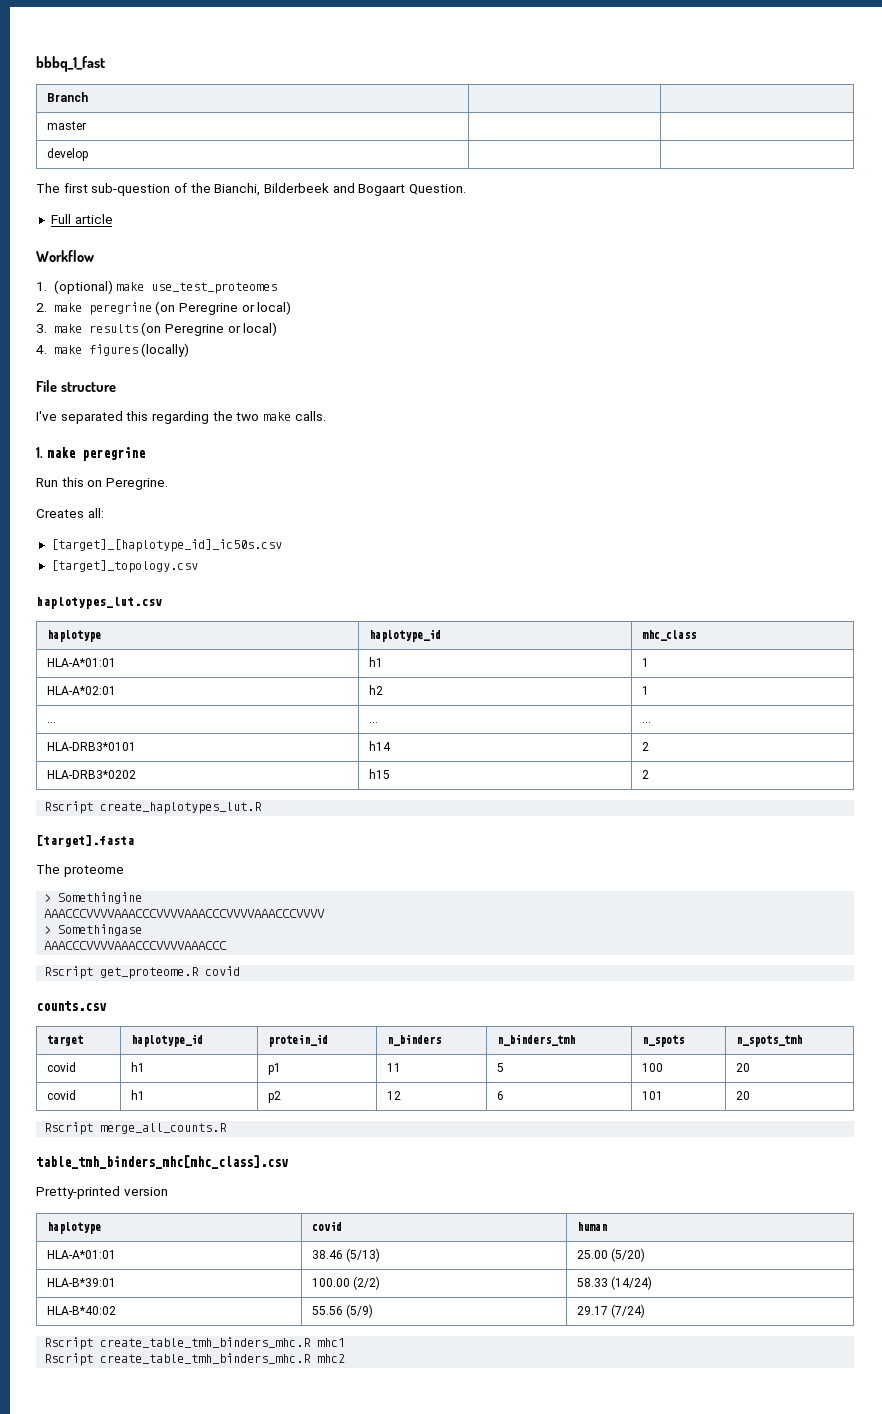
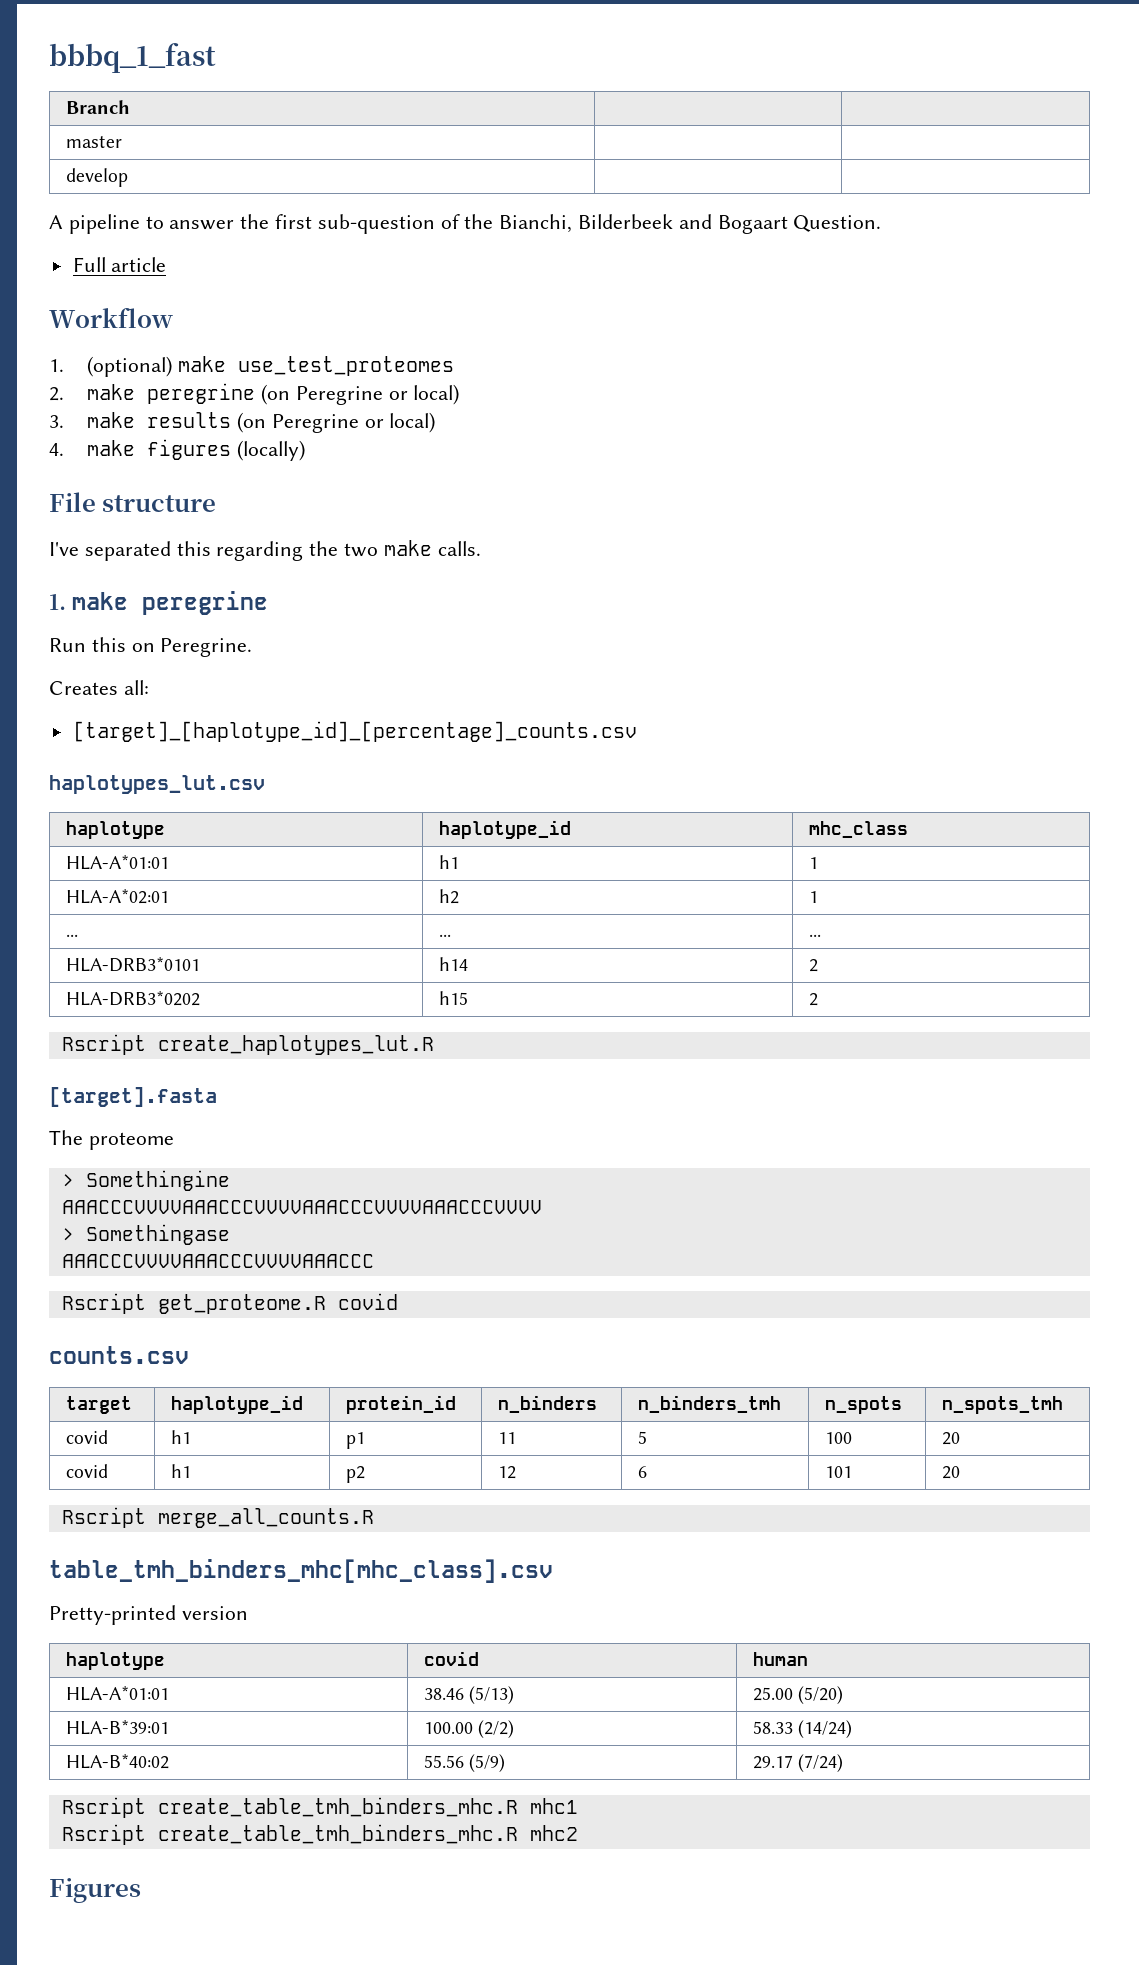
- The first sub-question of the Bianchi, Bilderbeek and Bogaart Question.
+ A pipeline to answer the first sub-question of the Bianchi, Bilderbeek and Bogaart Question.
- [target]_[haplotype_id]_ic50s.csv
- [target]_topology.csv
+ [target]_[haplotype_id]_[percentage]_counts.csv
+ Figures

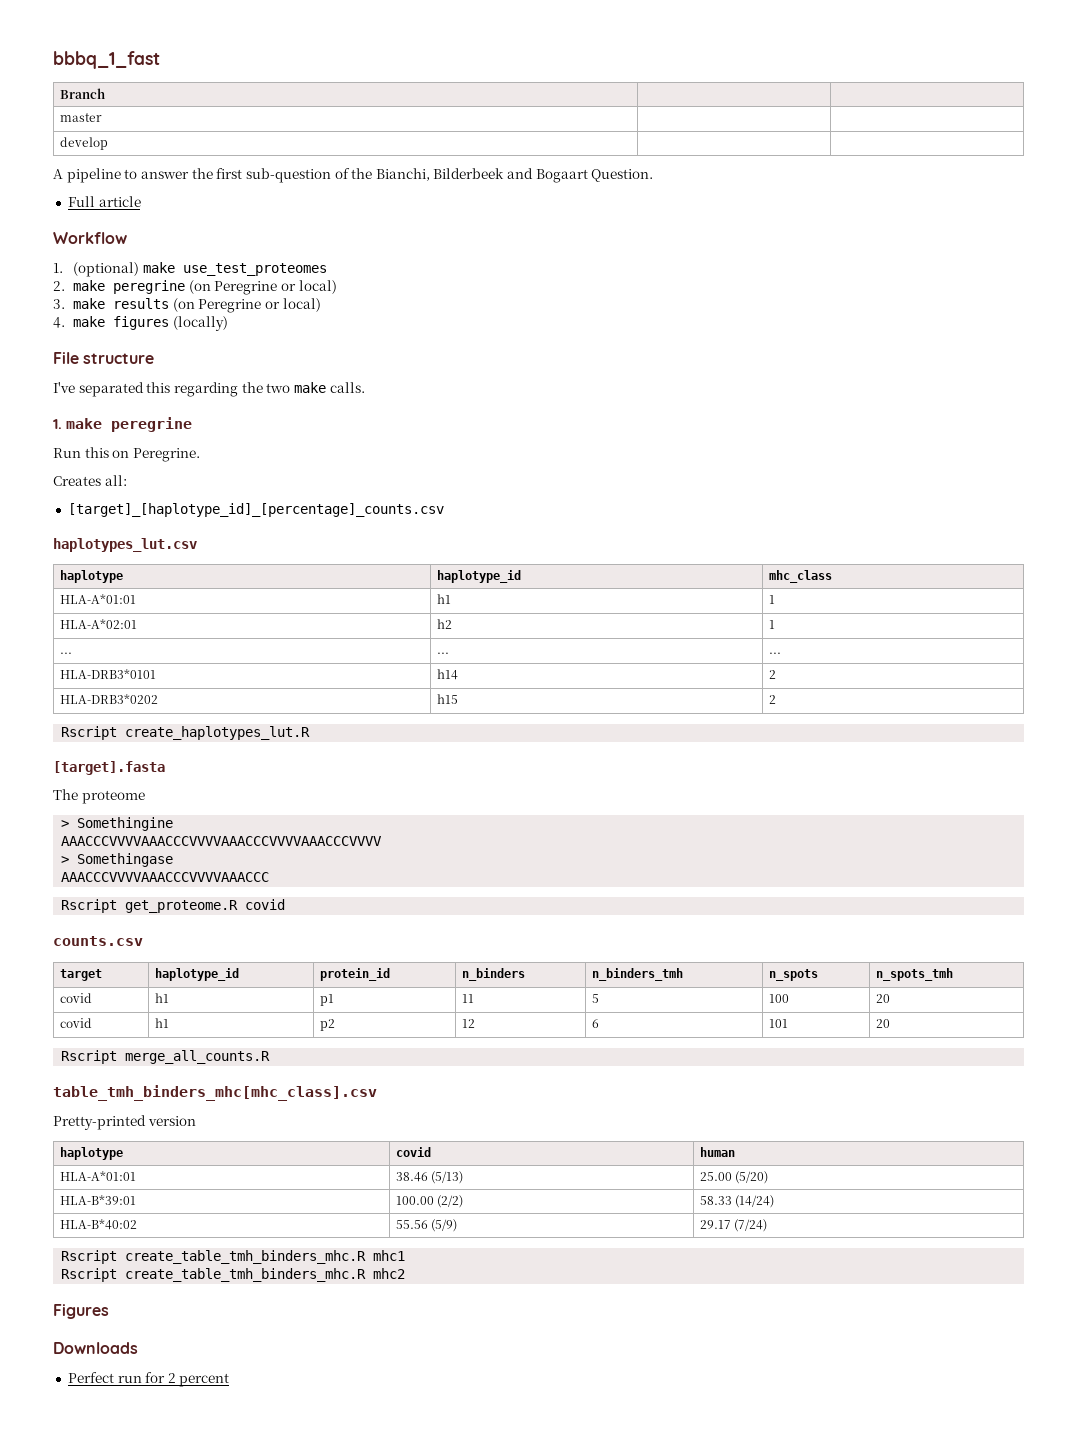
+ Downloads
+ Perfect run for 2 percent

